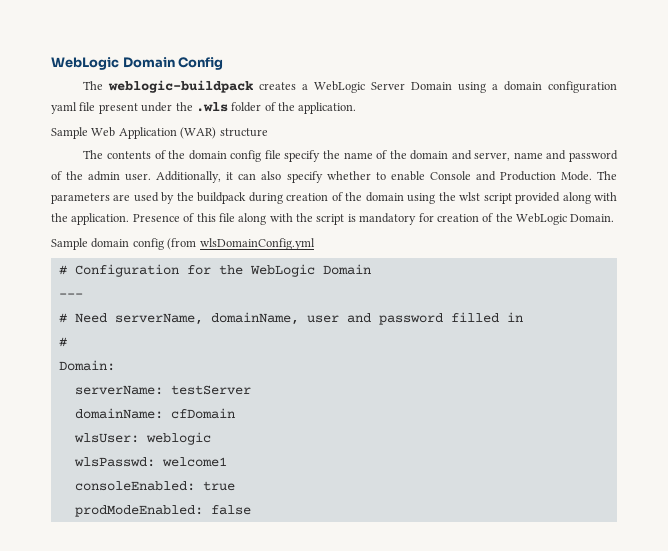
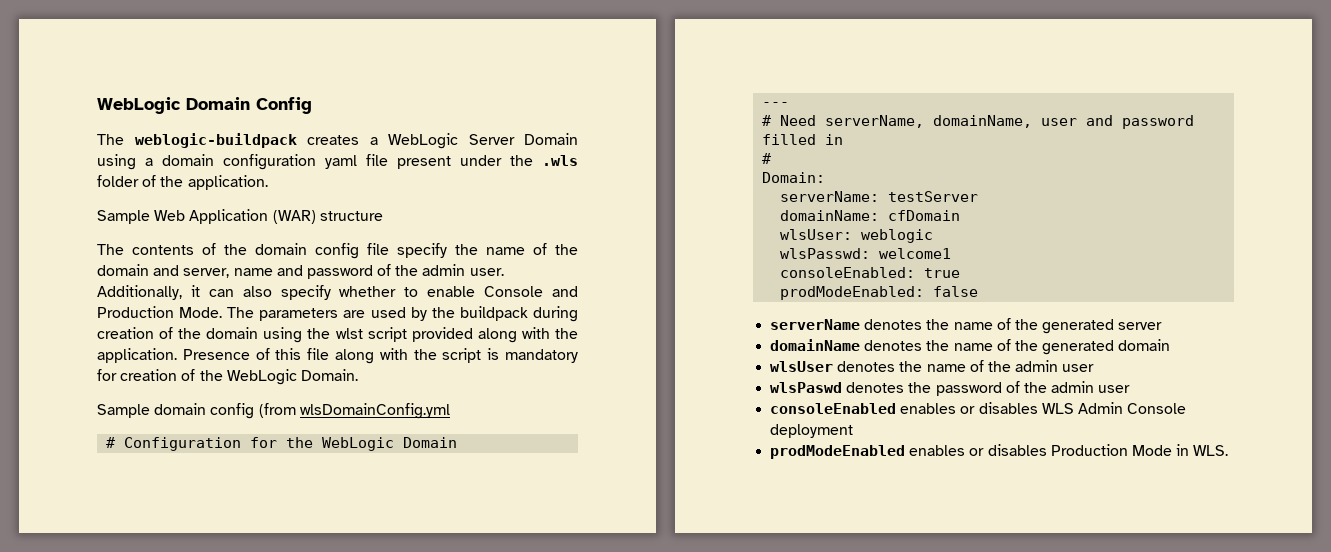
+ serverName denotes the name of the generated server
+ domainName denotes the name of the generated domain
+ wlsUser denotes the name of the admin user
+ wlsPaswd denotes the password of the admin user
+ consoleEnabled enables or disables WLS Admin Console deployment
+ prodModeEnabled enables or disables Production Mode in WLS.

